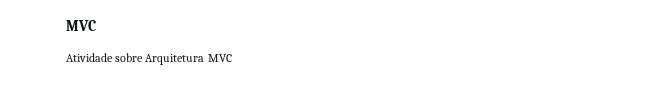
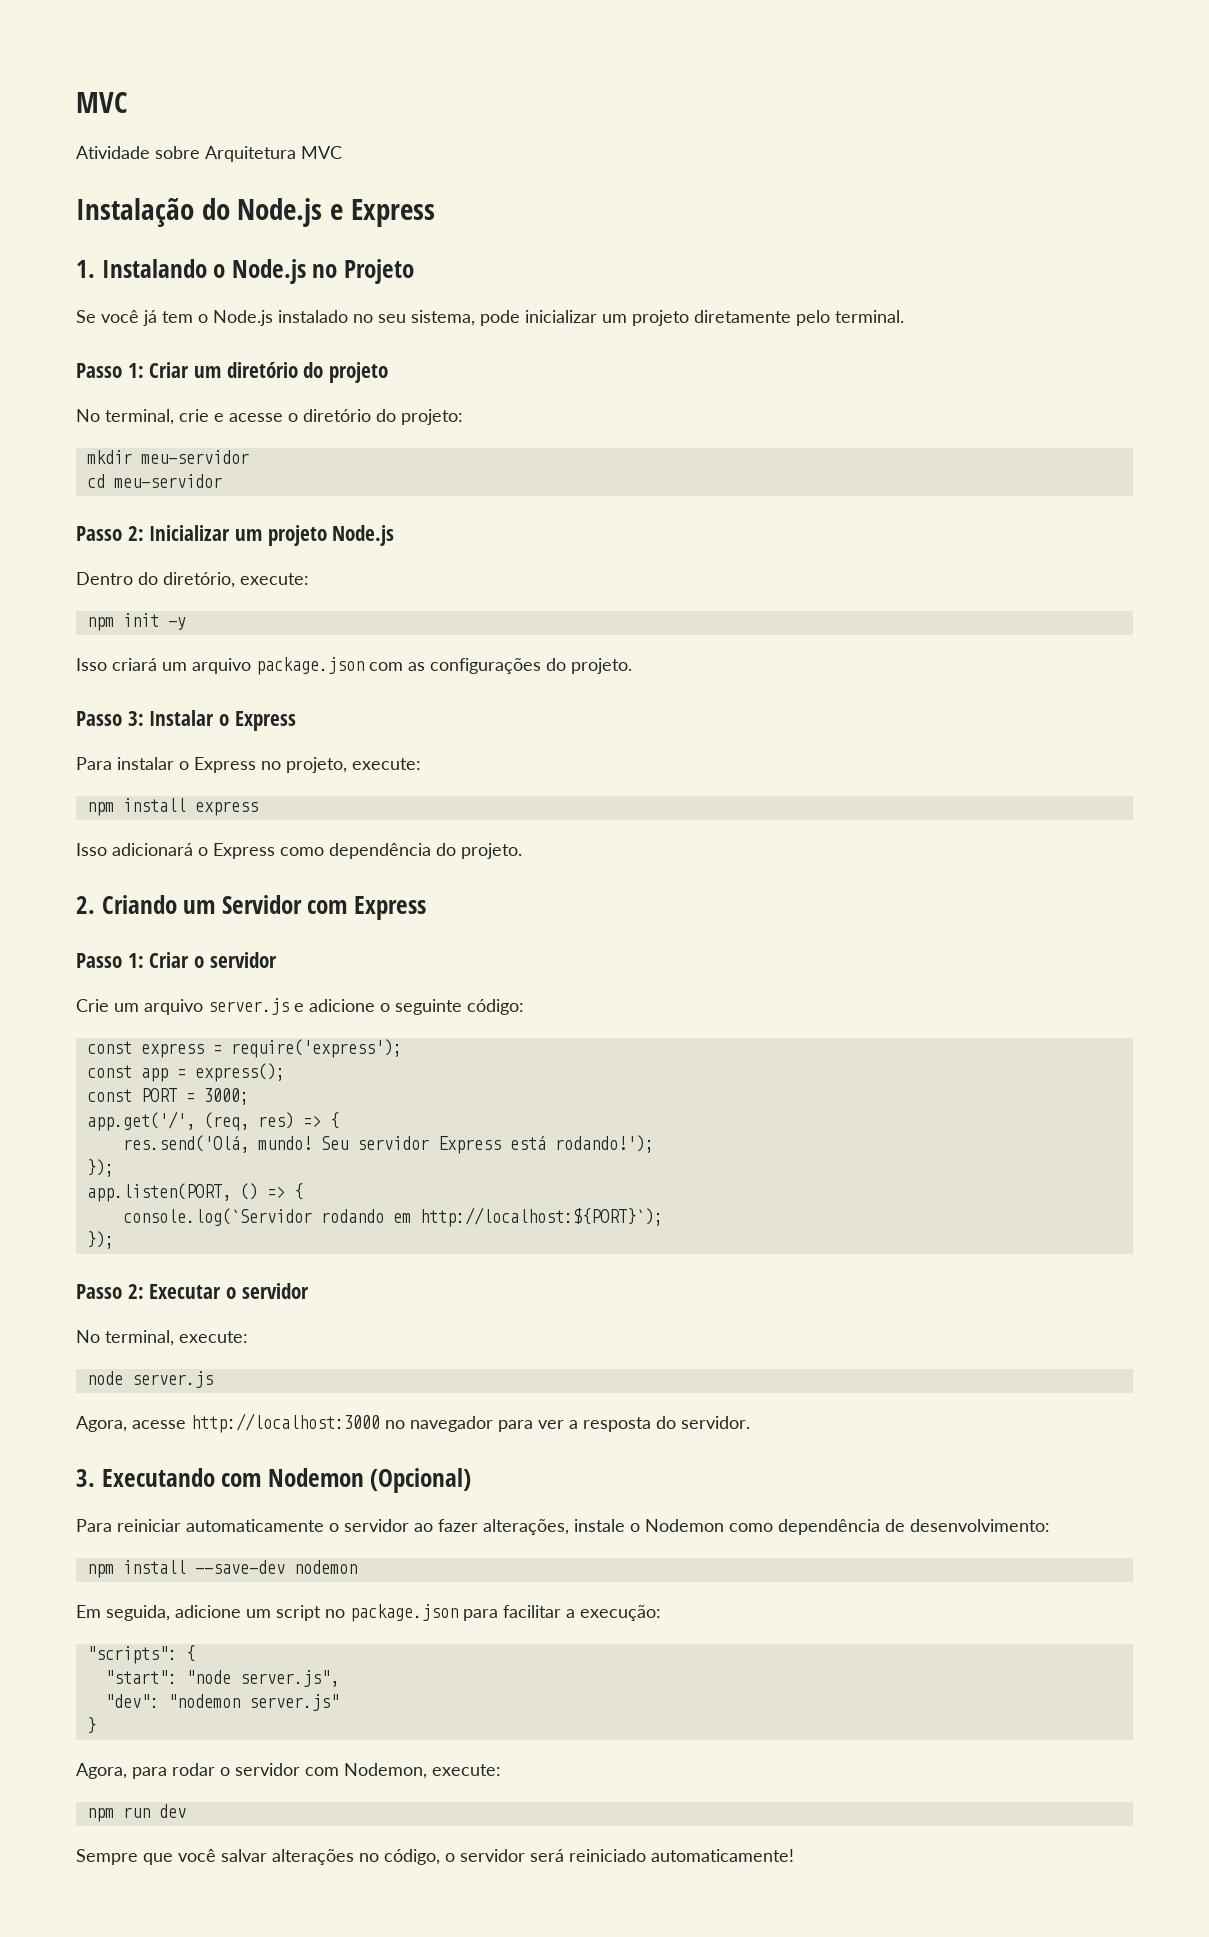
+ Instalação do Node.js e Express
+ 1. Instalando o Node.js no Projeto
+ Se você já tem o Node.js instalado no seu sistema, pode inicializar um projeto diretamente pelo terminal.
+ Passo 1: Criar um diretório do projeto
+ No terminal, crie e acesse o diretório do projeto:
+ mkdir meu-servidor
+ cd meu-servidor
+ Passo 2: Inicializar um projeto Node.js
+ Dentro do diretório, execute:
+ npm init -y
+ Isso criará um arquivo package.json com as configurações do projeto.
+ Passo 3: Instalar o Express
+ Para instalar o Express no projeto, execute:
+ npm install express
+ Isso adicionará o Express como dependência do projeto.
+ 2. Criando um Servidor com Express
+ Passo 1: Criar o servidor
+ Crie um arquivo server.js e adicione o seguinte código:
+ const express = require('express');
+ const app = express();
+ const PORT = 3000;
+ app.get('/', (req, res) => {
+ res.send('Olá, mundo! Seu servidor Express está rodando!');
+ });
+ app.listen(PORT, () => {
+ console.log(`Servidor rodando em http://localhost:${PORT}`);
+ });
+ Passo 2: Executar o servidor
+ No terminal, execute:
+ node server.js
+ Agora, acesse http://localhost:3000 no navegador para ver a resposta do servidor.
+ 3. Executando com Nodemon (Opcional)
+ Para reiniciar automaticamente o servidor ao fazer alterações, instale o Nodemon como dependência de desenvolvimento:
+ npm install --save-dev nodemon
+ Em seguida, adicione um script no package.json para facilitar a execução:
+ "scripts": {
+ "start": "node server.js",
+ "dev": "nodemon server.js"
+ }
+ Agora, para rodar o servidor com Nodemon, execute:
+ npm run dev
+ Sempre que você salvar alterações no código, o servidor será reiniciado automaticamente!

